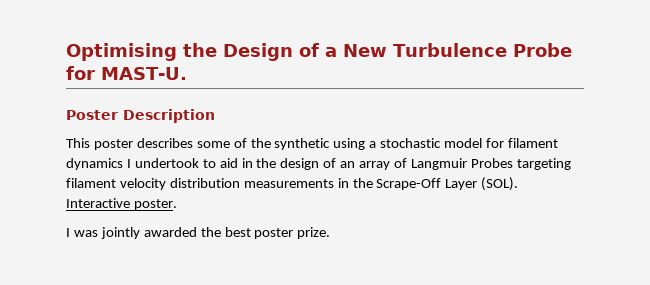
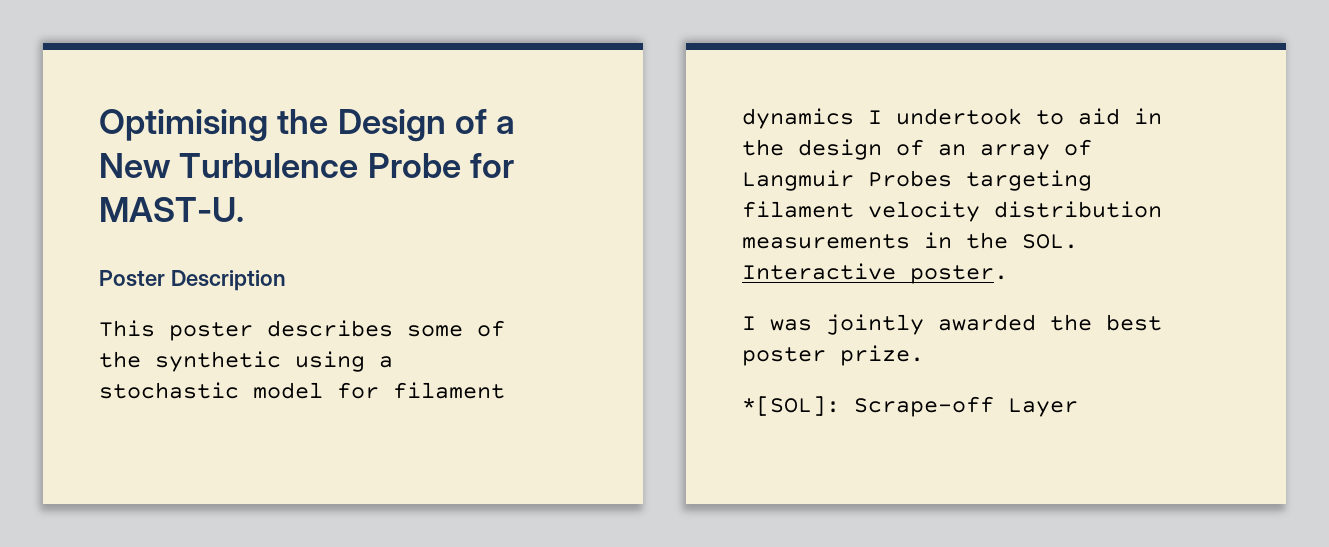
- This poster describes some of the synthetic using a stochastic model for filament dynamics I undertook to aid in the design of an array of Langmuir Probes targeting filament velocity distribution measurements in the Scrape-Off Layer (SOL). Interactive poster.
+ This poster describes some of the synthetic using a stochastic model for filament dynamics I undertook to aid in the design of an array of Langmuir Probes targeting filament velocity distribution measurements in the SOL. Interactive poster.
+ *[SOL]: Scrape-off Layer

